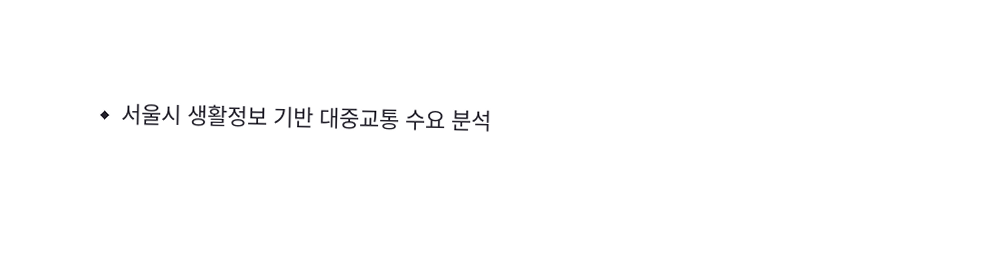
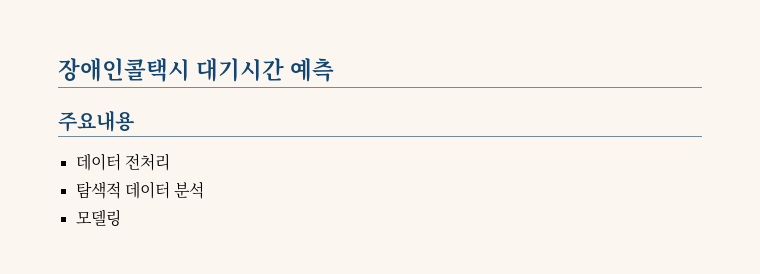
- 서울시 생활정보 기반 대중교통 수요 분석
+ 장애인콜택시 대기시간 예측
+ 주요내용
+ 데이터 전처리
+ 탐색적 데이터 분석
+ 모델링

